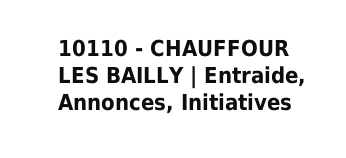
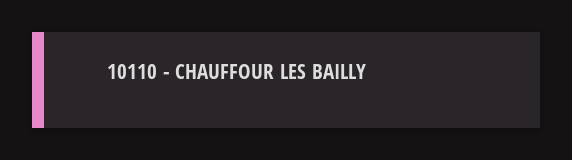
- 10110 - CHAUFFOUR LES BAILLY | Entraide, Annonces, Initiatives
+ 10110 - CHAUFFOUR LES BAILLY

